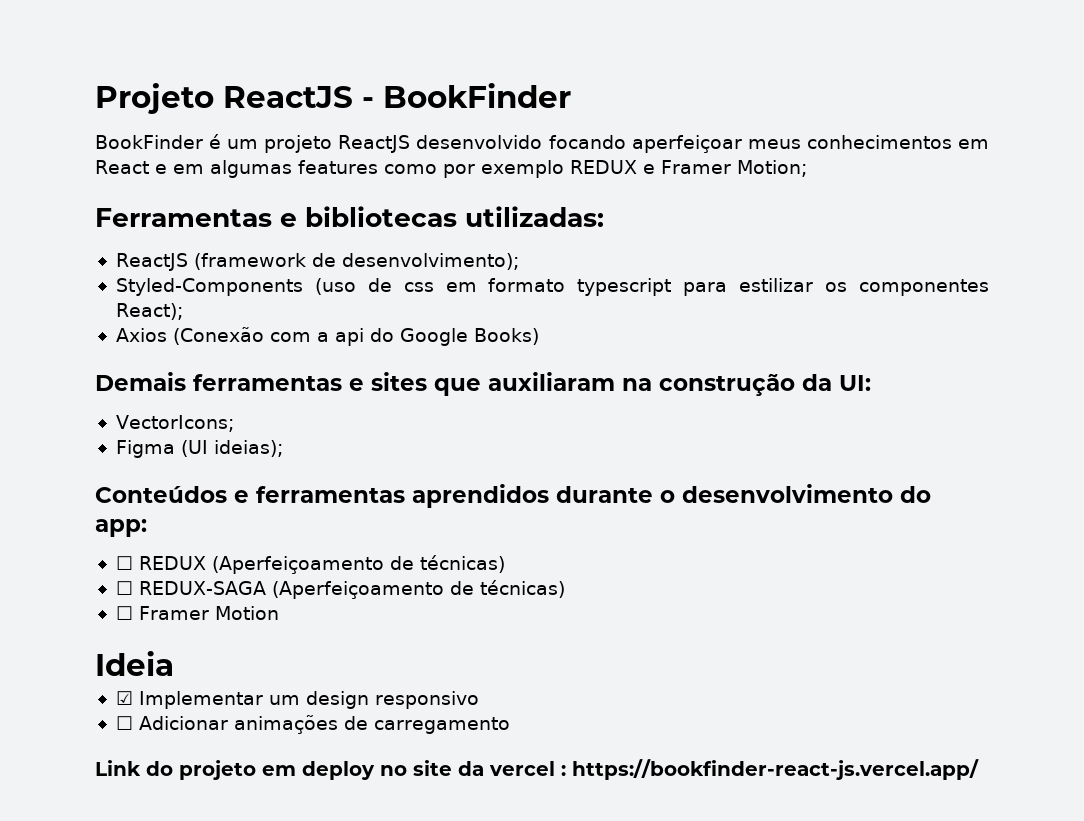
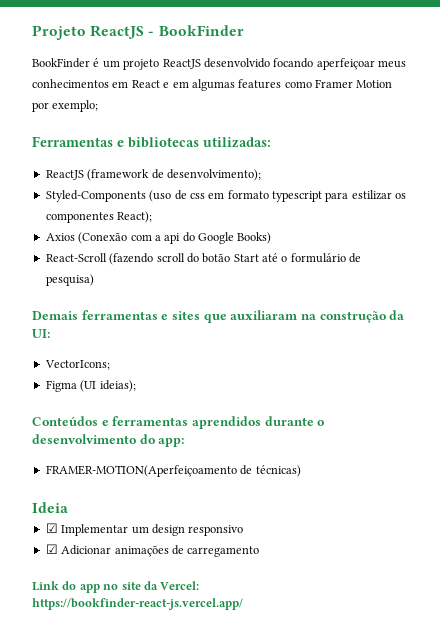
- BookFinder é um projeto ReactJS desenvolvido focando aperfeiçoar meus conhecimentos em React e em algumas features como por exemplo REDUX e Framer Motion;
+ BookFinder é um projeto ReactJS desenvolvido focando aperfeiçoar meus conhecimentos em React e em algumas features como Framer Motion por exemplo;
+ React-Scroll (fazendo scroll do botão Start até o formulário de pesquisa)
- ☐ REDUX (Aperfeiçoamento de técnicas)
- ☐ REDUX-SAGA (Aperfeiçoamento de técnicas)
- ☐ Framer Motion
+ FRAMER-MOTION(Aperfeiçoamento de técnicas)
- ☐ Adicionar animações de carregamento
+ ☑ Adicionar animações de carregamento
- Link do projeto em deploy no site da vercel : https://bookfinder-react-js.vercel.app/
+ Link do app no site da Vercel: https://bookfinder-react-js.vercel.app/

